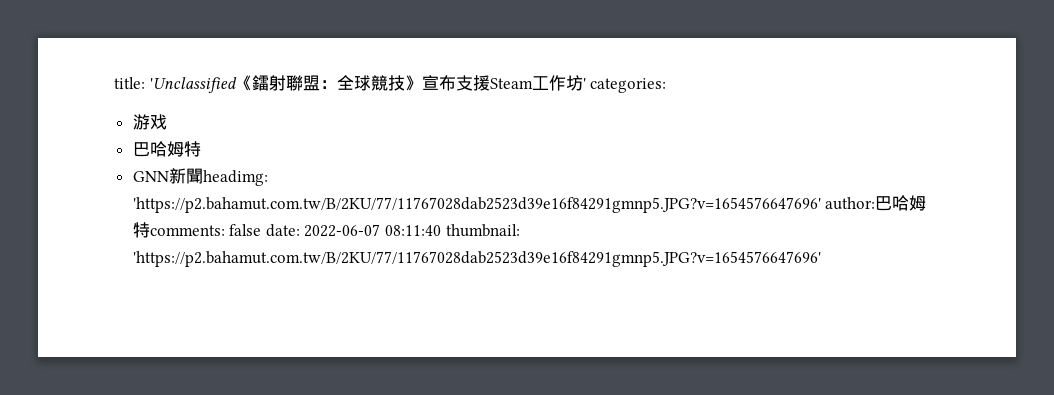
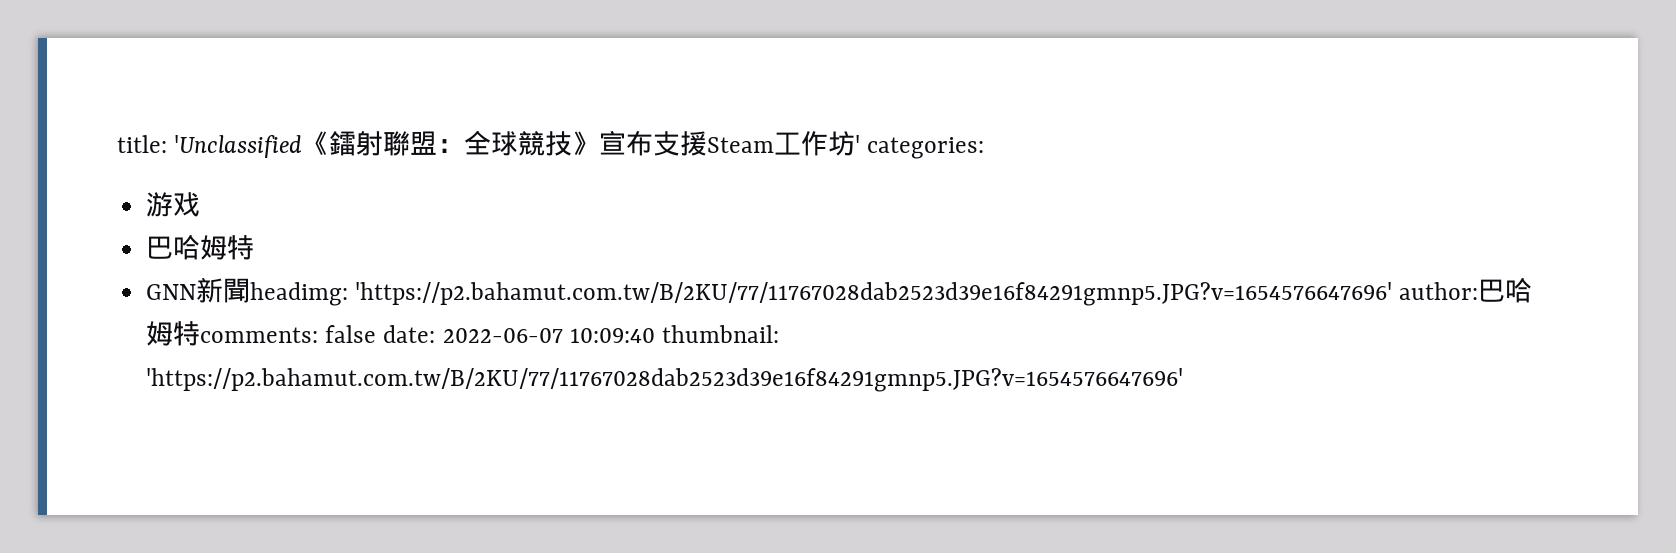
- GNN新聞headimg: 'https://p2.bahamut.com.tw/B/2KU/77/11767028dab2523d39e16f84291gmnp5.JPG?v=1654576647696' author:巴哈姆特comments: false date: 2022-06-07 08:11:40 thumbnail: 'https://p2.bahamut.com.tw/B/2KU/77/11767028dab2523d39e16f84291gmnp5.JPG?v=1654576647696'
+ GNN新聞headimg: 'https://p2.bahamut.com.tw/B/2KU/77/11767028dab2523d39e16f84291gmnp5.JPG?v=1654576647696' author:巴哈姆特comments: false date: 2022-06-07 10:09:40 thumbnail: 'https://p2.bahamut.com.tw/B/2KU/77/11767028dab2523d39e16f84291gmnp5.JPG?v=1654576647696'

